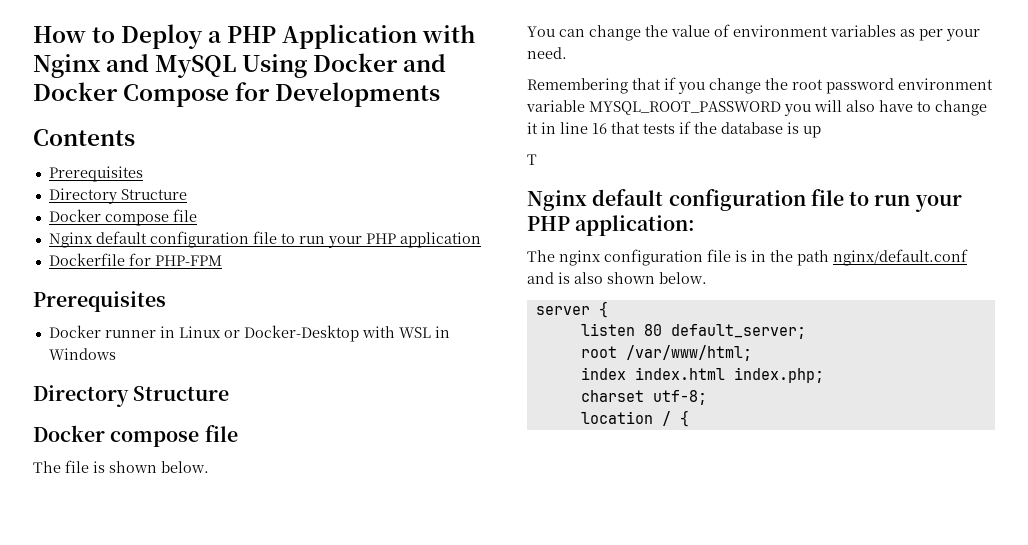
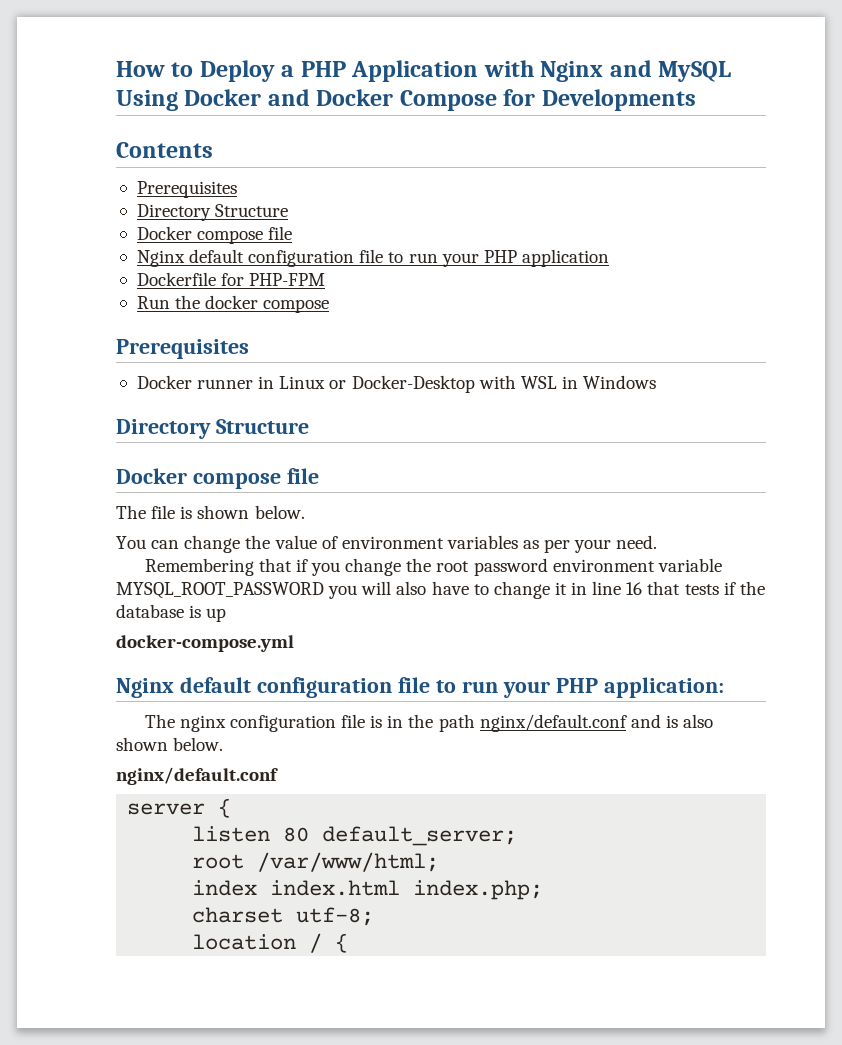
+ Run the docker compose
- T
+ docker-compose.yml
  The nginx configuration file is in the path nginx/default.conf and is also shown below.
+ nginx/default.conf

